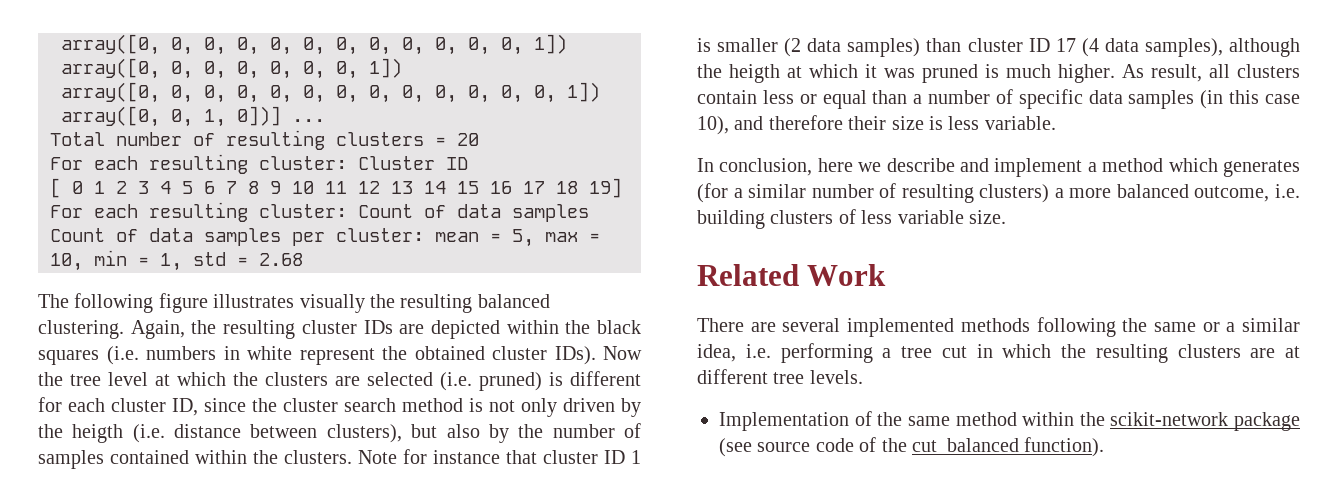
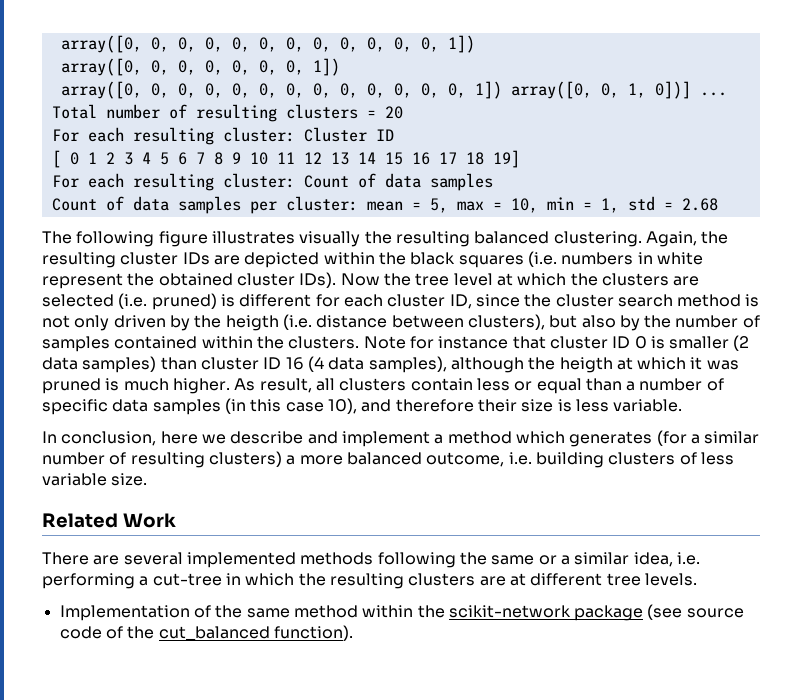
- Note for instance that cluster ID 1 is smaller (2 data samples) than cluster ID 17 (4 data samples), although the heigth at which it was pruned is much higher.
+ Note for instance that cluster ID 0 is smaller (2 data samples) than cluster ID 16 (4 data samples), although the heigth at which it was pruned is much higher.
- There are several implemented methods following the same or a similar idea, i.e. performing a tree cut in which the resulting clusters are at different tree levels.
+ There are several implemented methods following the same or a similar idea, i.e. performing a cut-tree in which the resulting clusters are at different tree levels.

